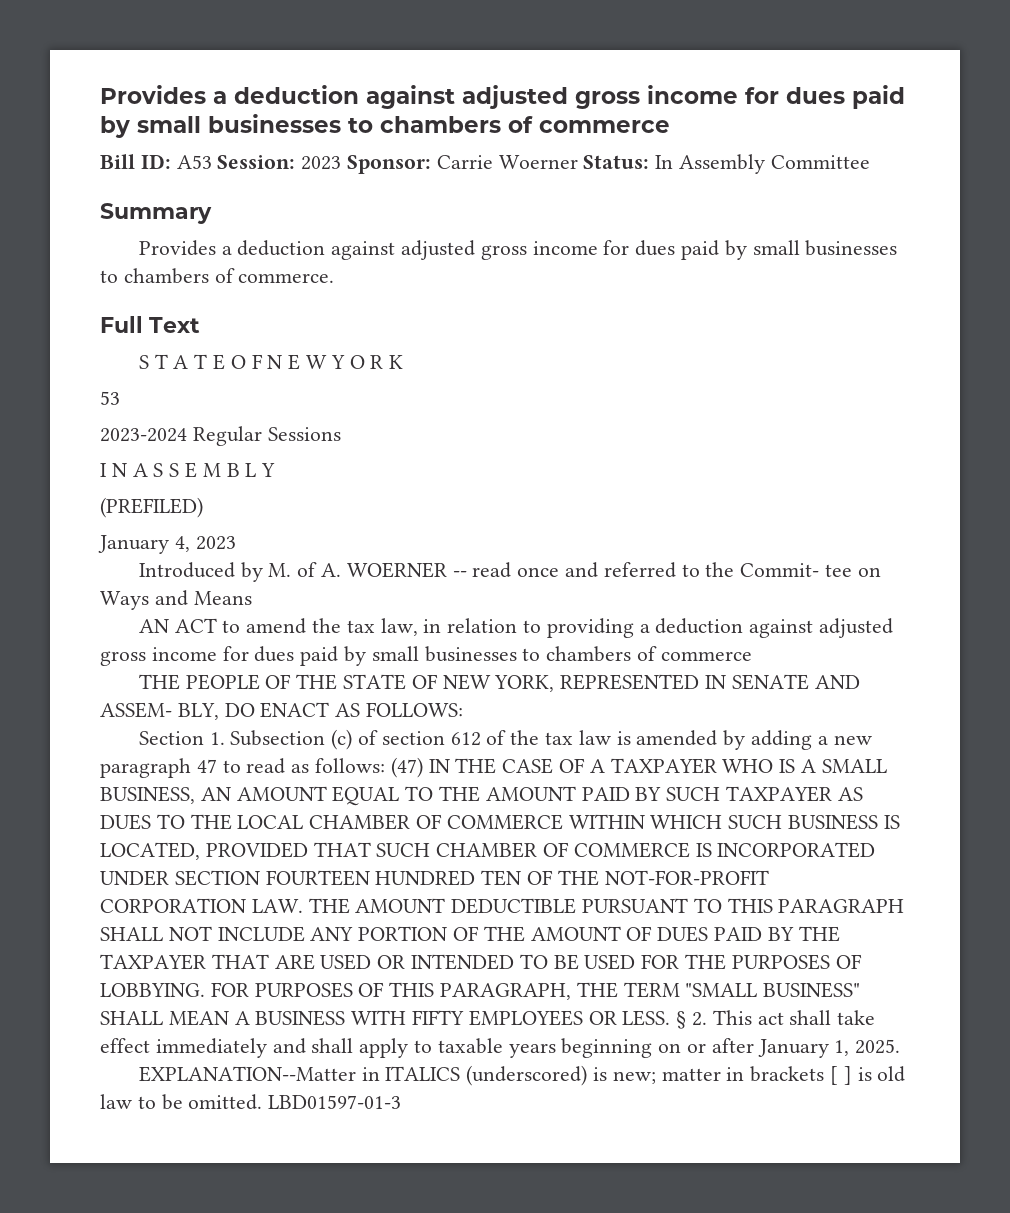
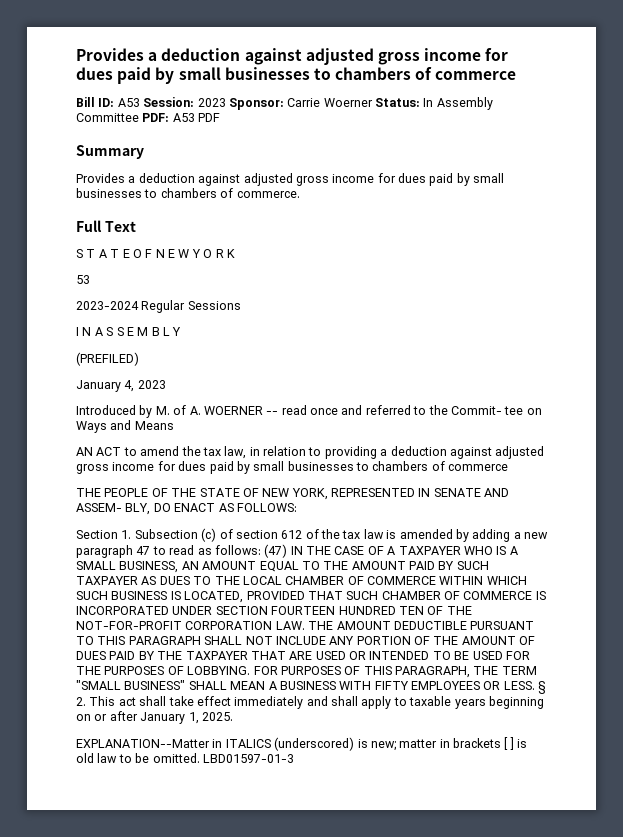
- Bill ID: A53 Session: 2023 Sponsor: Carrie Woerner Status: In Assembly Committee
+ Bill ID: A53 Session: 2023 Sponsor: Carrie Woerner Status: In Assembly Committee PDF: A53 PDF

